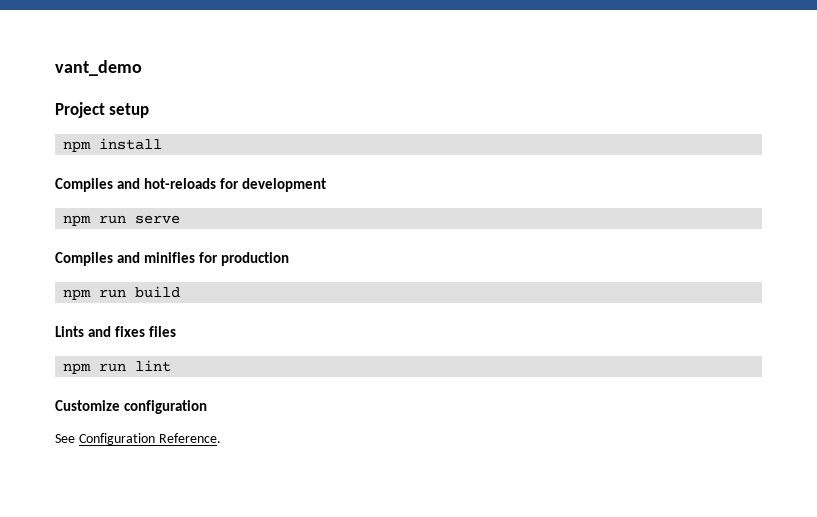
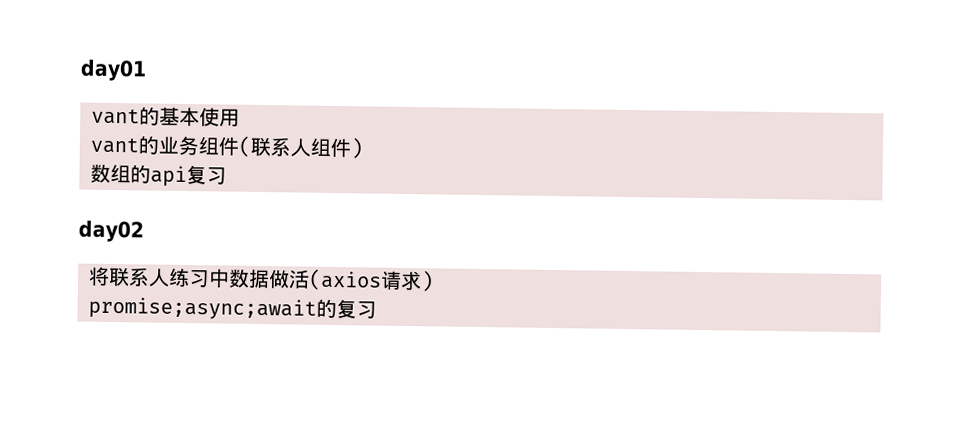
- vant_demo
- Project setup
- npm install
- Compiles and hot-reloads for development
- npm run serve
- Compiles and minifies for production
- npm run build
- Lints and fixes files
- npm run lint
- Customize configuration
- See Configuration Reference.
+ day01
+ vant的基本使用
+ vant的业务组件(联系人组件)
+ 数组的api复习
+ day02
+ 将联系人练习中数据做活(axios请求)
+ promise;async;await的复习

